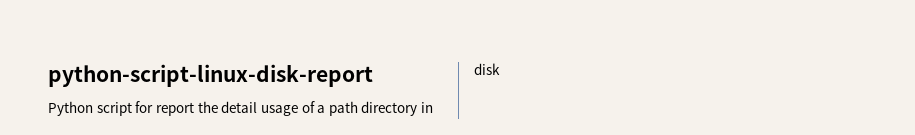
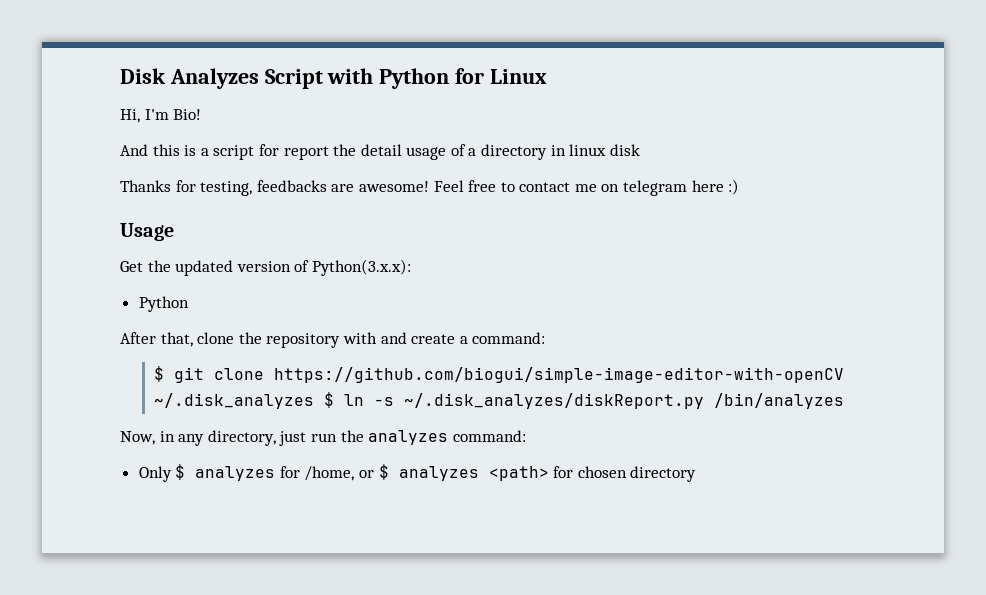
- python-script-linux-disk-report
- Python script for report the detail usage of a path directory in disk
+ Disk Analyzes Script with Python for Linux
+ Hi, I'm Bio!
+ And this is a script for report the detail usage of a directory in linux disk
+ Thanks for testing, feedbacks are awesome! Feel free to contact me on telegram here :)
+ Usage
+ Get the updated version of Python(3.x.x):
+ Python
+ After that, clone the repository with and create a command:
+ $ git clone https://github.com/biogui/simple-image-editor-with-openCV ~/.disk_analyzes $ ln -s ~/.disk_analyzes/diskReport.py /bin/analyzes
+ Now, in any directory, just run the analyzes command:
+ Only $ analyzes for /home, or $ analyzes <path> for chosen directory

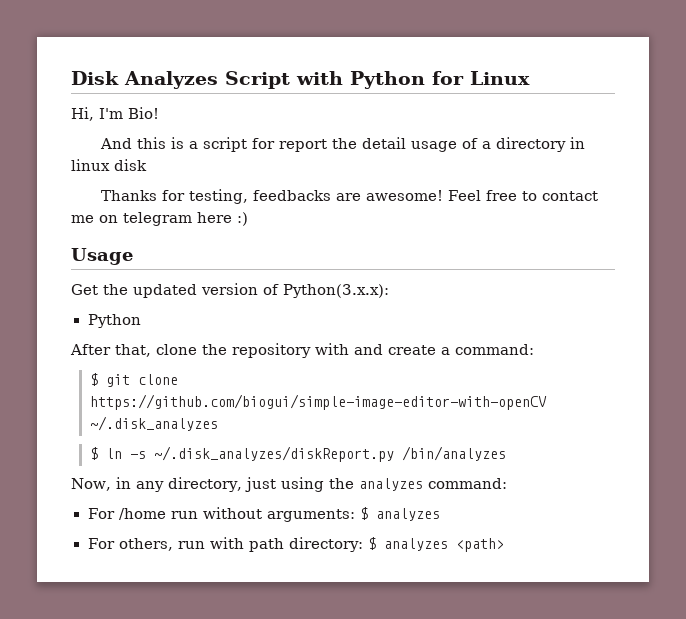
- $ git clone https://github.com/biogui/simple-image-editor-with-openCV ~/.disk_analyzes $ ln -s ~/.disk_analyzes/diskReport.py /bin/analyzes
+ $ git clone https://github.com/biogui/simple-image-editor-with-openCV ~/.disk_analyzes
+ $ ln -s ~/.disk_analyzes/diskReport.py /bin/analyzes
- Now, in any directory, just run the analyzes command:
+ Now, in any directory, just using the analyzes command:
- Only $ analyzes for /home, or $ analyzes <path> for chosen directory
+ For /home run without arguments: $ analyzes
+ For others, run with path directory: $ analyzes <path>

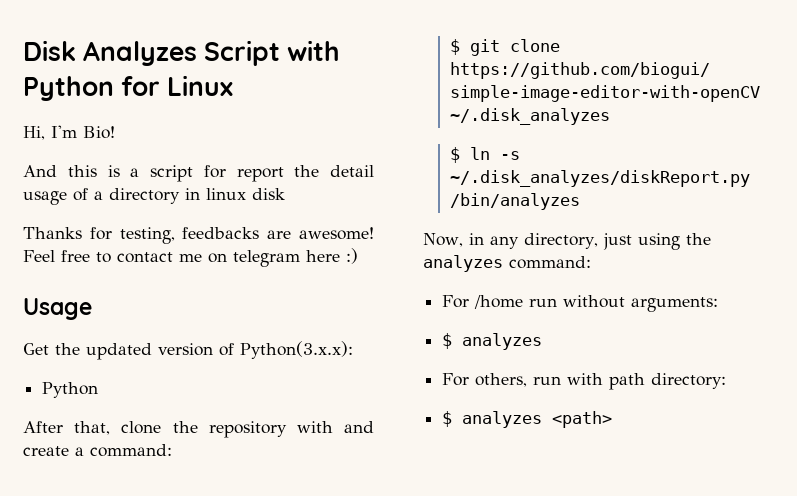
- For /home run without arguments: $ analyzes
+ For /home run without arguments:
+ $ analyzes
- For others, run with path directory: $ analyzes <path>
+ For others, run with path directory:
+ $ analyzes <path>

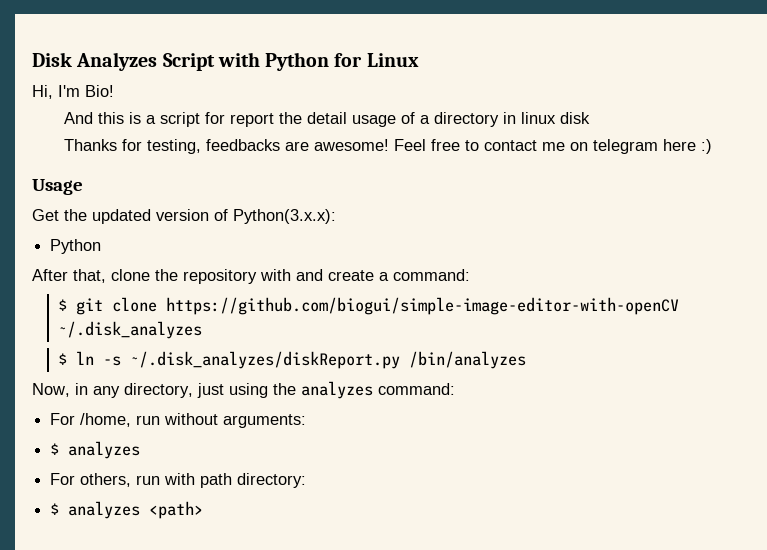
- For /home run without arguments:
+ For /home, run without arguments:

